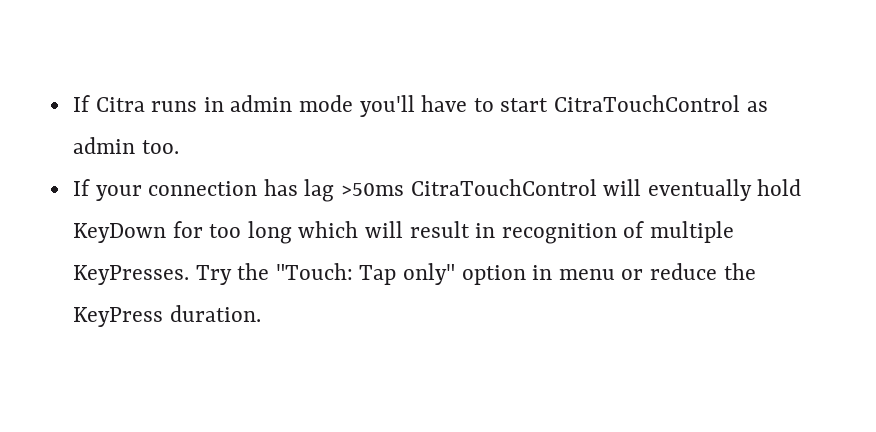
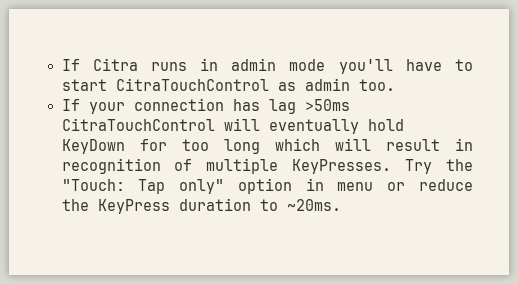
- Try the "Touch: Tap only" option in menu or reduce the KeyPress duration.
+ Try the "Touch: Tap only" option in menu or reduce the KeyPress duration to ~20ms.

